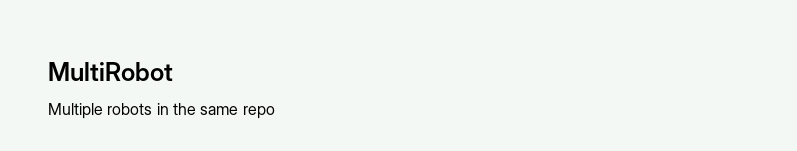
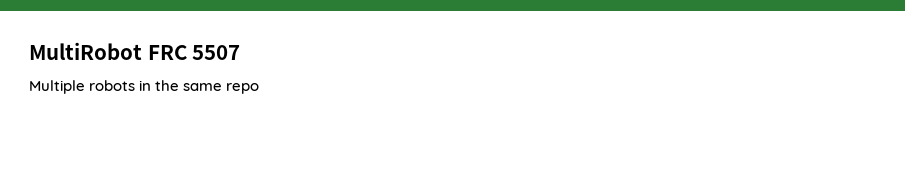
- MultiRobot
+ MultiRobot FRC 5507

